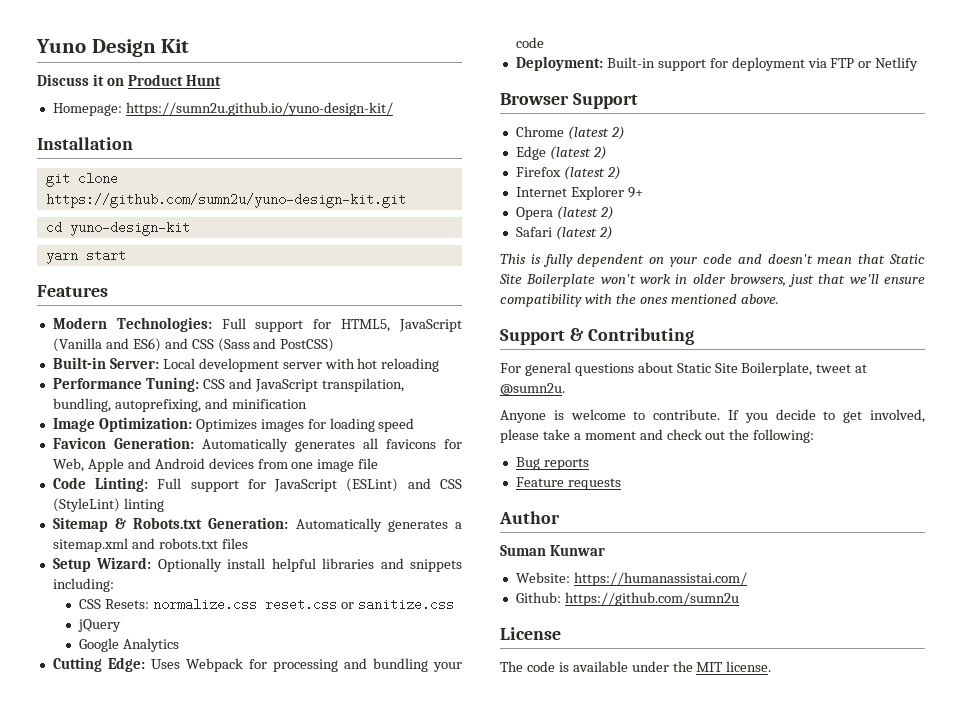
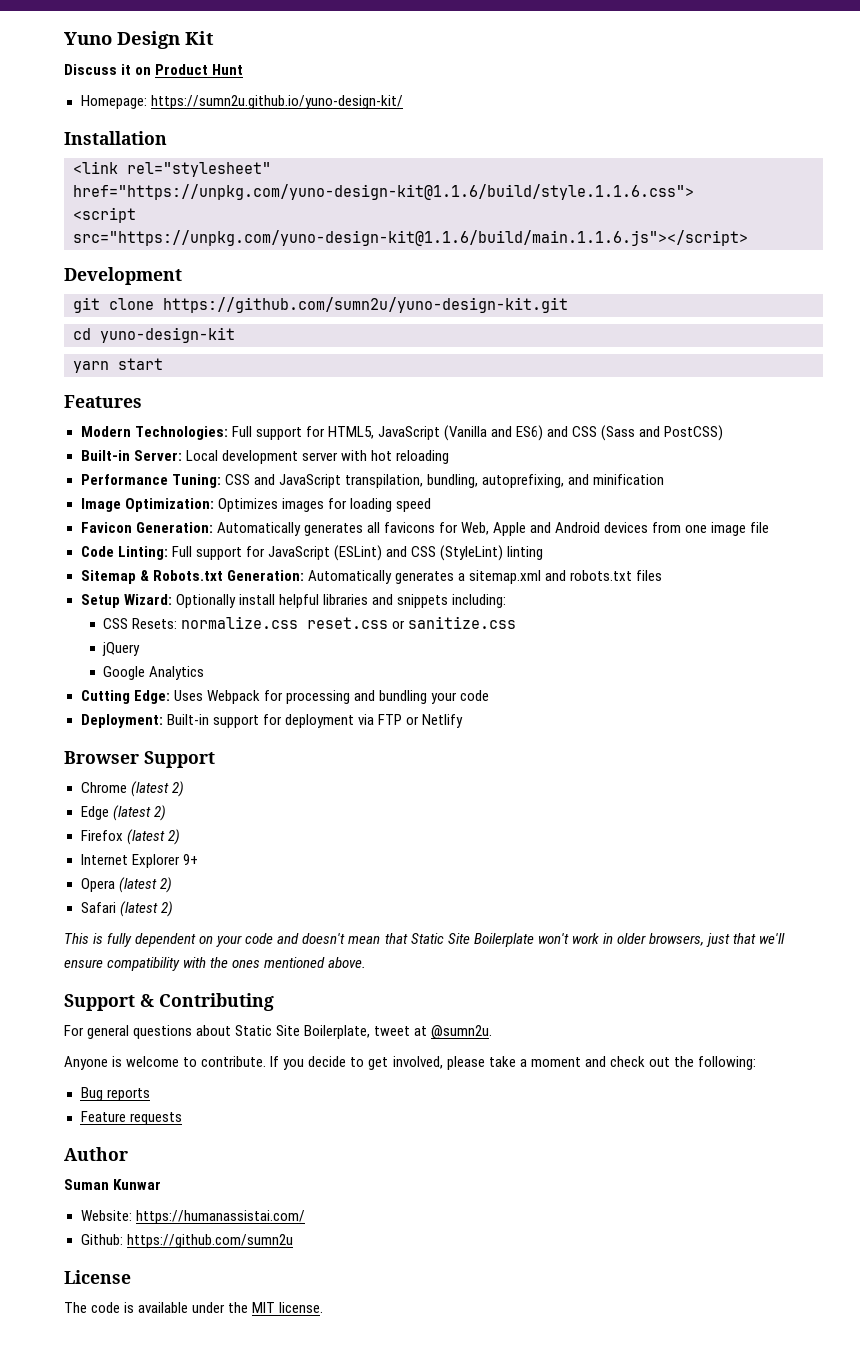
+ <link rel="stylesheet" href="https://unpkg.com/yuno-design-kit@1.1.6/build/style.1.1.6.css">
+ <script src="https://unpkg.com/yuno-design-kit@1.1.6/build/main.1.1.6.js"></script>
+ Development

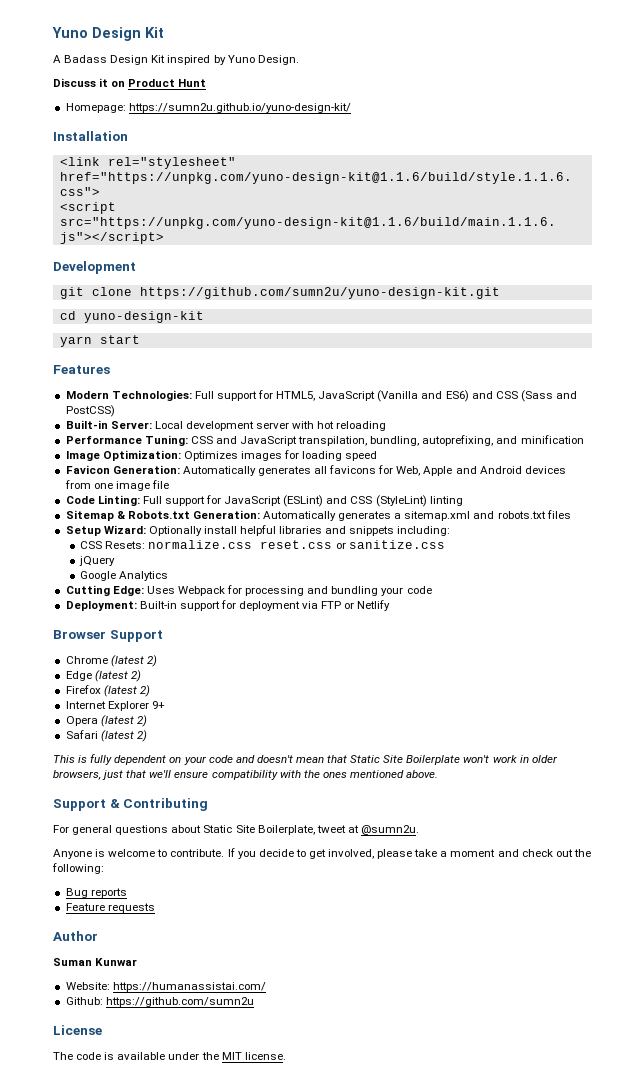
+ A Badass Design Kit inspired by Yuno Design.

